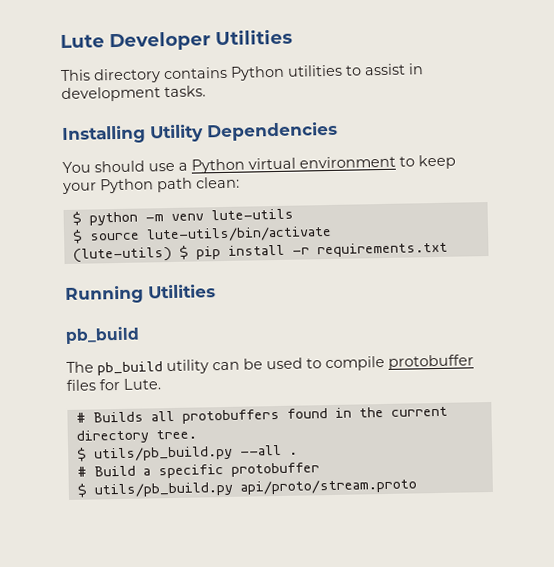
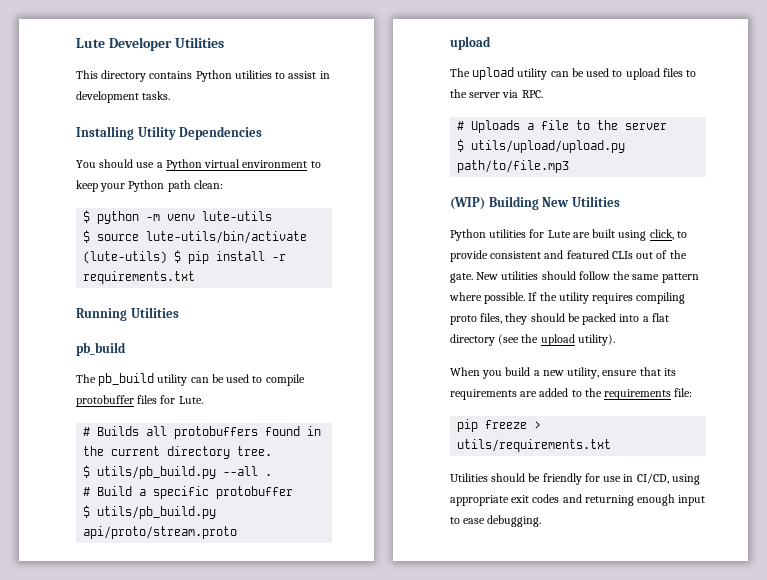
  $ utils/pb_build.py api/proto/stream.proto
+ upload
+ The upload utility can be used to upload files to the server via RPC.
+ # Uploads a file to the server
+ $ utils/upload/upload.py path/to/file.mp3
+ (WIP) Building New Utilities
+ Python utilities for Lute are built using click, to provide consistent and featured CLIs out of the gate. New utilities should follow the same pattern where possible. If the utility requires compiling proto files, they should be packed into a flat directory (see the upload utility).
+ When you build a new utility, ensure that its requirements are added to the requirements file:
+ pip freeze > utils/requirements.txt
+ Utilities should be friendly for use in CI/CD, using appropriate exit codes and returning enough input to ease debugging.

